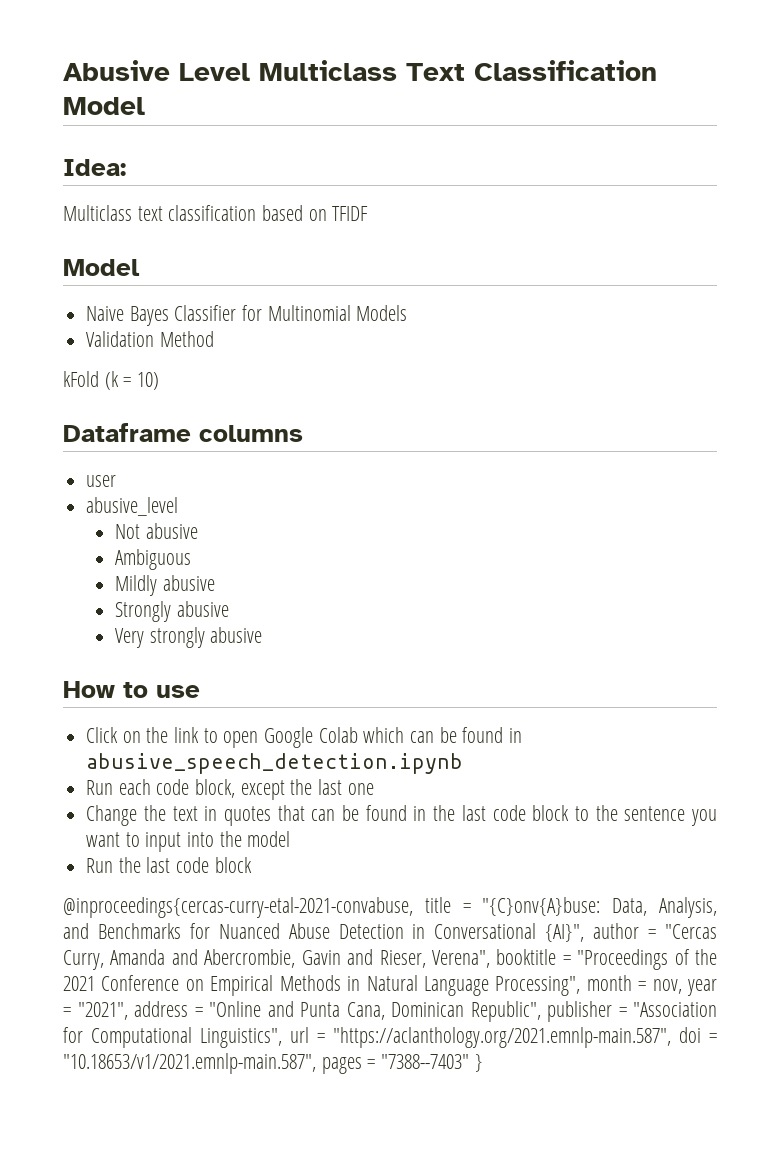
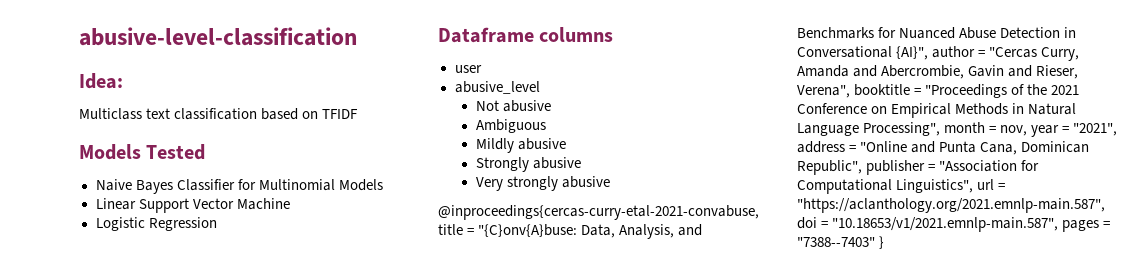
- Abusive Level Multiclass Text Classification Model
+ abusive-level-classification
  Multiclass text classification based on TFIDF
- Model
+ Models Tested
- Validation Method
- kFold (k = 10)
+ Linear Support Vector Machine
+ Logistic Regression
- How to use
- Click on the link to open Google Colab which can be found in abusive_speech_detection.ipynb
- Run each code block, except the last one
- Change the text in quotes that can be found in the last code block to the sentence you want to input into the model
- Run the last code block

